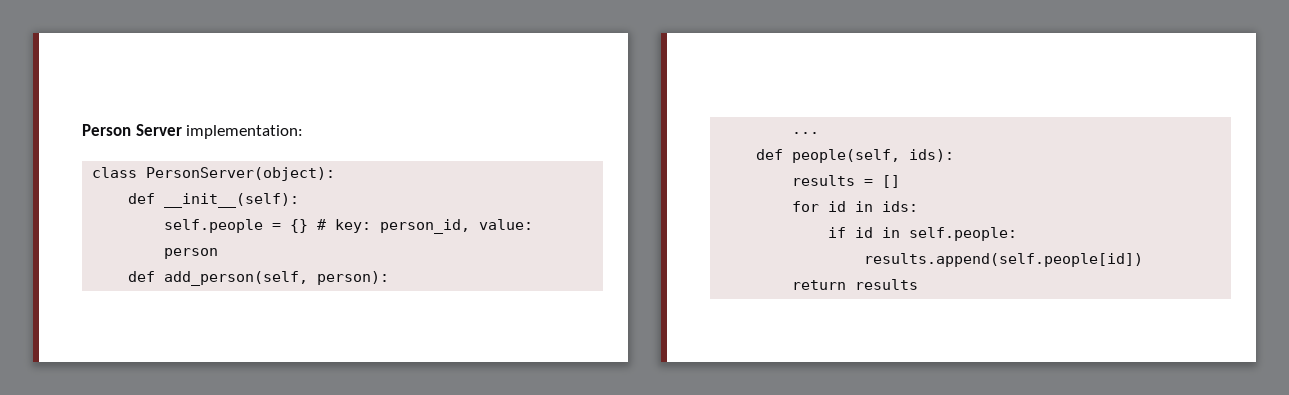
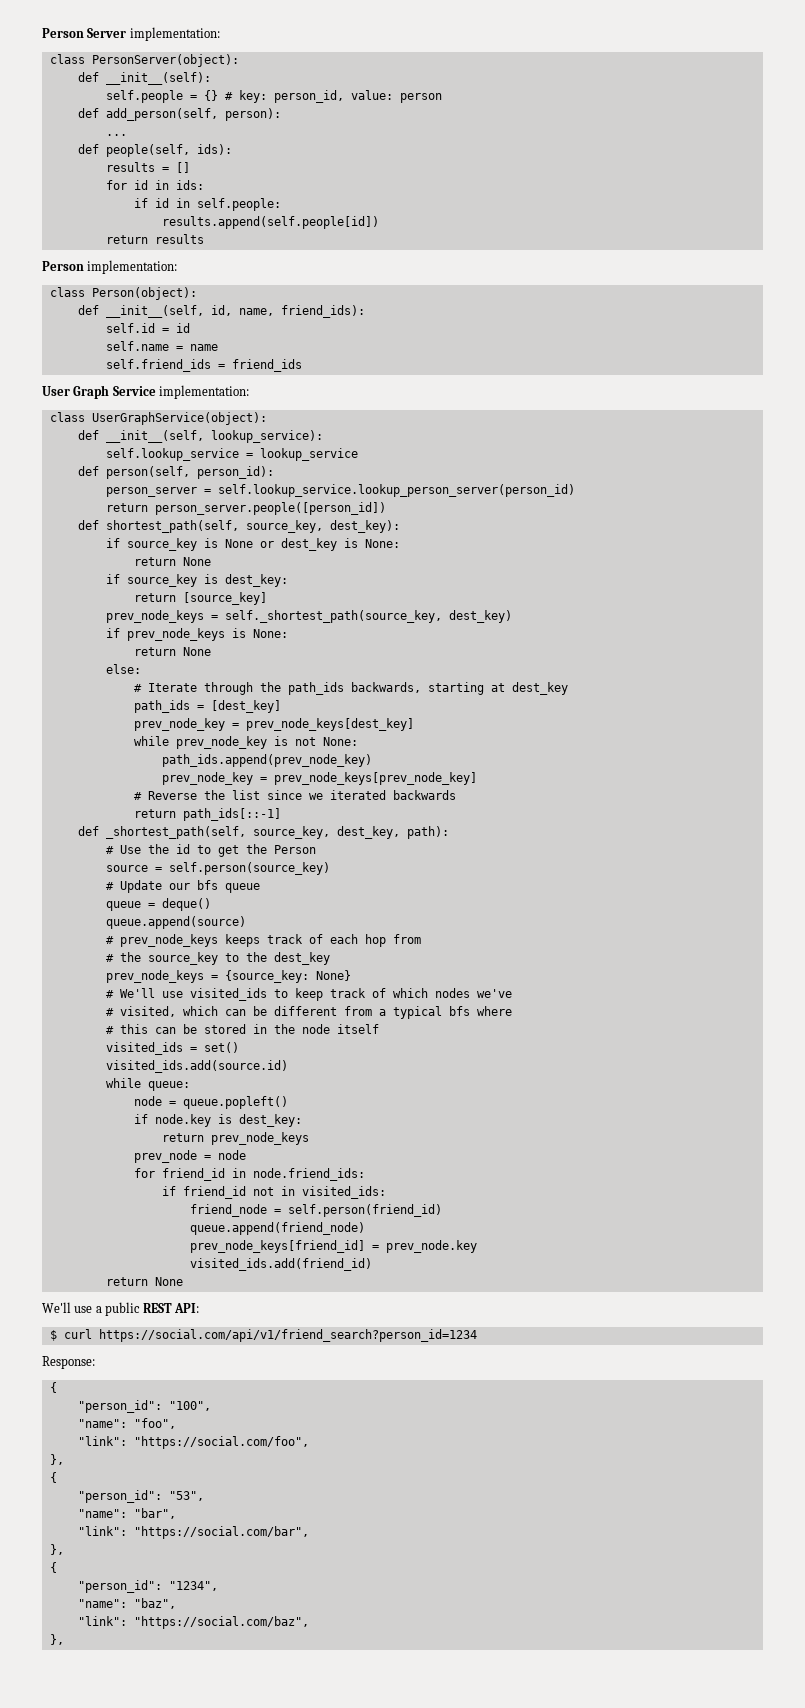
+ Person implementation:
+ class Person(object):
+ def __init__(self, id, name, friend_ids):
+ self.id = id
+ self.name = name
+ self.friend_ids = friend_ids
+ User Graph Service implementation:
+ class UserGraphService(object):
+ def __init__(self, lookup_service):
+ self.lookup_service = lookup_service
+ def person(self, person_id):
+ person_server = self.lookup_service.lookup_person_server(person_id)
+ return person_server.people([person_id])
+ def shortest_path(self, source_key, dest_key):
+ if source_key is None or dest_key is None:
+ return None
+ if source_key is dest_key:
+ return [source_key]
+ prev_node_keys = self._shortest_path(source_key, dest_key)
+ if prev_node_keys is None:
+ return None
+ else:
+ # Iterate through the path_ids backwards, starting at dest_key
+ path_ids = [dest_key]
+ prev_node_key = prev_node_keys[dest_key]
+ while prev_node_key is not None:
+ path_ids.append(prev_node_key)
+ prev_node_key = prev_node_keys[prev_node_key]
+ # Reverse the list since we iterated backwards
+ return path_ids[::-1]
+ def _shortest_path(self, source_key, dest_key, path):
+ # Use the id to get the Person
+ source = self.person(source_key)
+ # Update our bfs queue
+ queue = deque()
+ queue.append(source)
+ # prev_node_keys keeps track of each hop from
+ # the source_key to the dest_key
+ prev_node_keys = {source_key: None}
+ # We'll use visited_ids to keep track of which nodes we've
+ # visited, which can be different from a typical bfs where
+ # this can be stored in the node itself
+ visited_ids = set()
+ visited_ids.add(source.id)
+ while queue:
+ node = queue.popleft()
+ if node.key is dest_key:
+ return prev_node_keys
+ prev_node = node
+ for friend_id in node.friend_ids:
+ if friend_id not in visited_ids:
+ friend_node = self.person(friend_id)
+ queue.append(friend_node)
+ prev_node_keys[friend_id] = prev_node.key
+ visited_ids.add(friend_id)
+ return None
+ We'll use a public REST API:
+ $ curl https://social.com/api/v1/friend_search?person_id=1234
+ Response:
+ {
+ "person_id": "100",
+ "name": "foo",
+ "link": "https://social.com/foo",
+ },
+ {
+ "person_id": "53",
+ "name": "bar",
+ "link": "https://social.com/bar",
+ },
+ {
+ "person_id": "1234",
+ "name": "baz",
+ "link": "https://social.com/baz",
+ },

